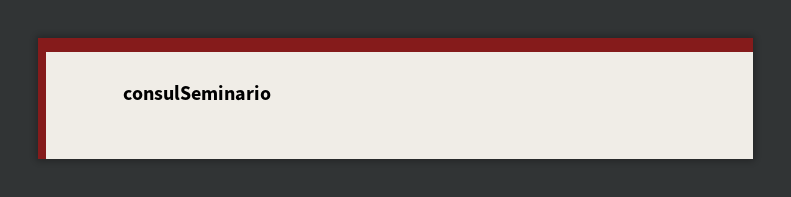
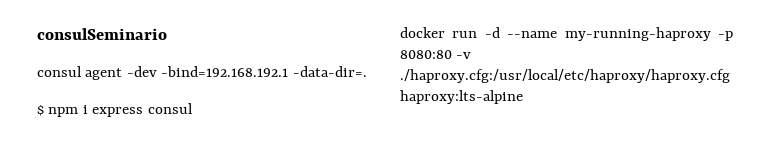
+ consul agent -dev -bind=192.168.192.1 -data-dir=.
+ $ npm i express consul
+ docker run -d --name my-running-haproxy -p 8080:80 -v ./haproxy.cfg:/usr/local/etc/haproxy/haproxy.cfg haproxy:lts-alpine

